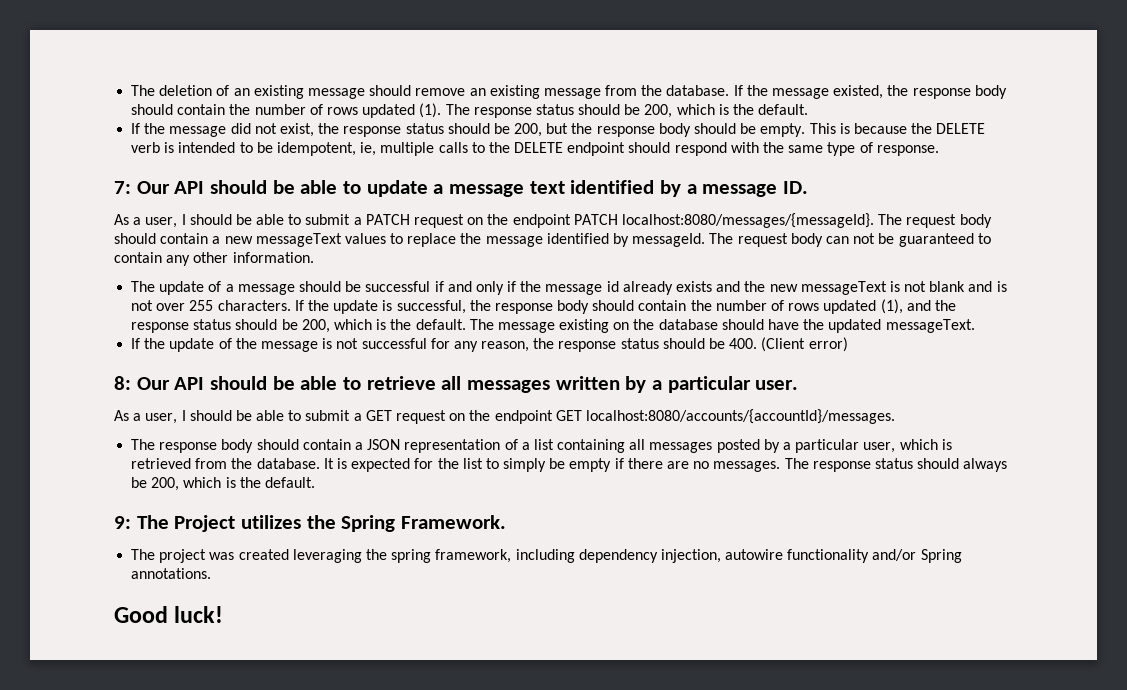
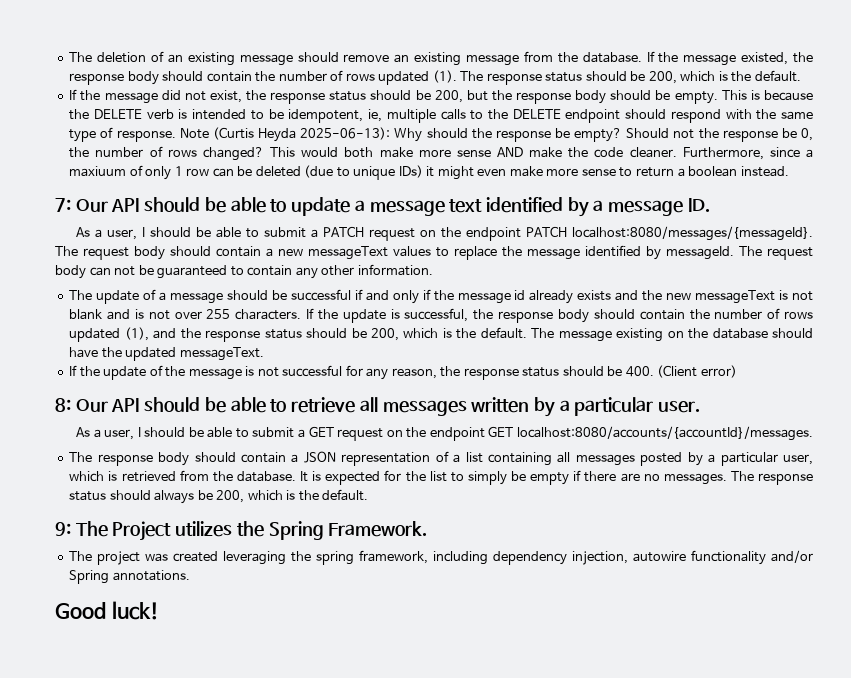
+ Note (Curtis Heyda 2025-06-13): Why should the response be empty? Should not the response be 0, the number of rows changed? This would both make more sense AND make the code cleaner. Furthermore, since a maxiuum of only 1 row can be deleted (due to unique IDs) it might even make more sense to return a boolean instead.

